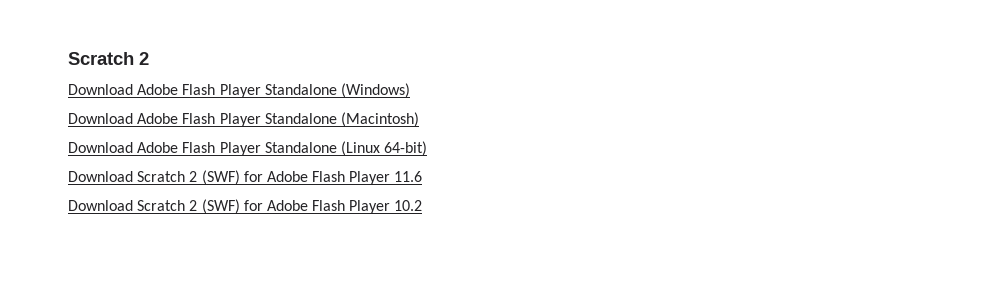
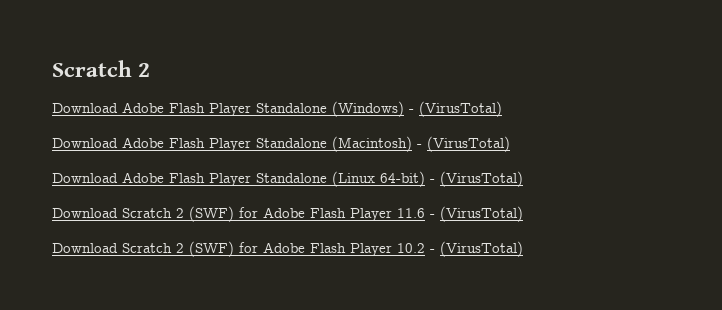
- Download Adobe Flash Player Standalone (Windows)
+ Download Adobe Flash Player Standalone (Windows) - (VirusTotal)
- Download Adobe Flash Player Standalone (Macintosh)
+ Download Adobe Flash Player Standalone (Macintosh) - (VirusTotal)
- Download Adobe Flash Player Standalone (Linux 64-bit)
+ Download Adobe Flash Player Standalone (Linux 64-bit) - (VirusTotal)
- Download Scratch 2 (SWF) for Adobe Flash Player 11.6
+ Download Scratch 2 (SWF) for Adobe Flash Player 11.6 - (VirusTotal)
- Download Scratch 2 (SWF) for Adobe Flash Player 10.2
+ Download Scratch 2 (SWF) for Adobe Flash Player 10.2 - (VirusTotal)

